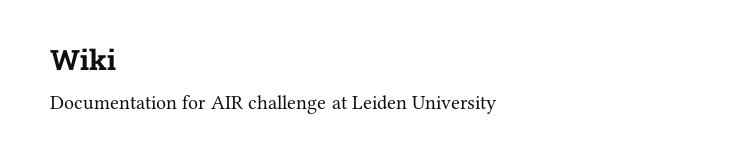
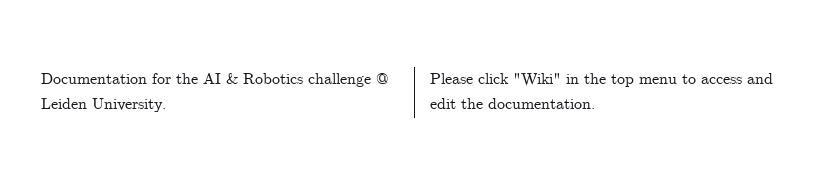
- Wiki
- Documentation for AIR challenge at Leiden University
+ Documentation for the AI & Robotics challenge @ Leiden University.
+ Please click "Wiki" in the top menu to access and edit the documentation.

